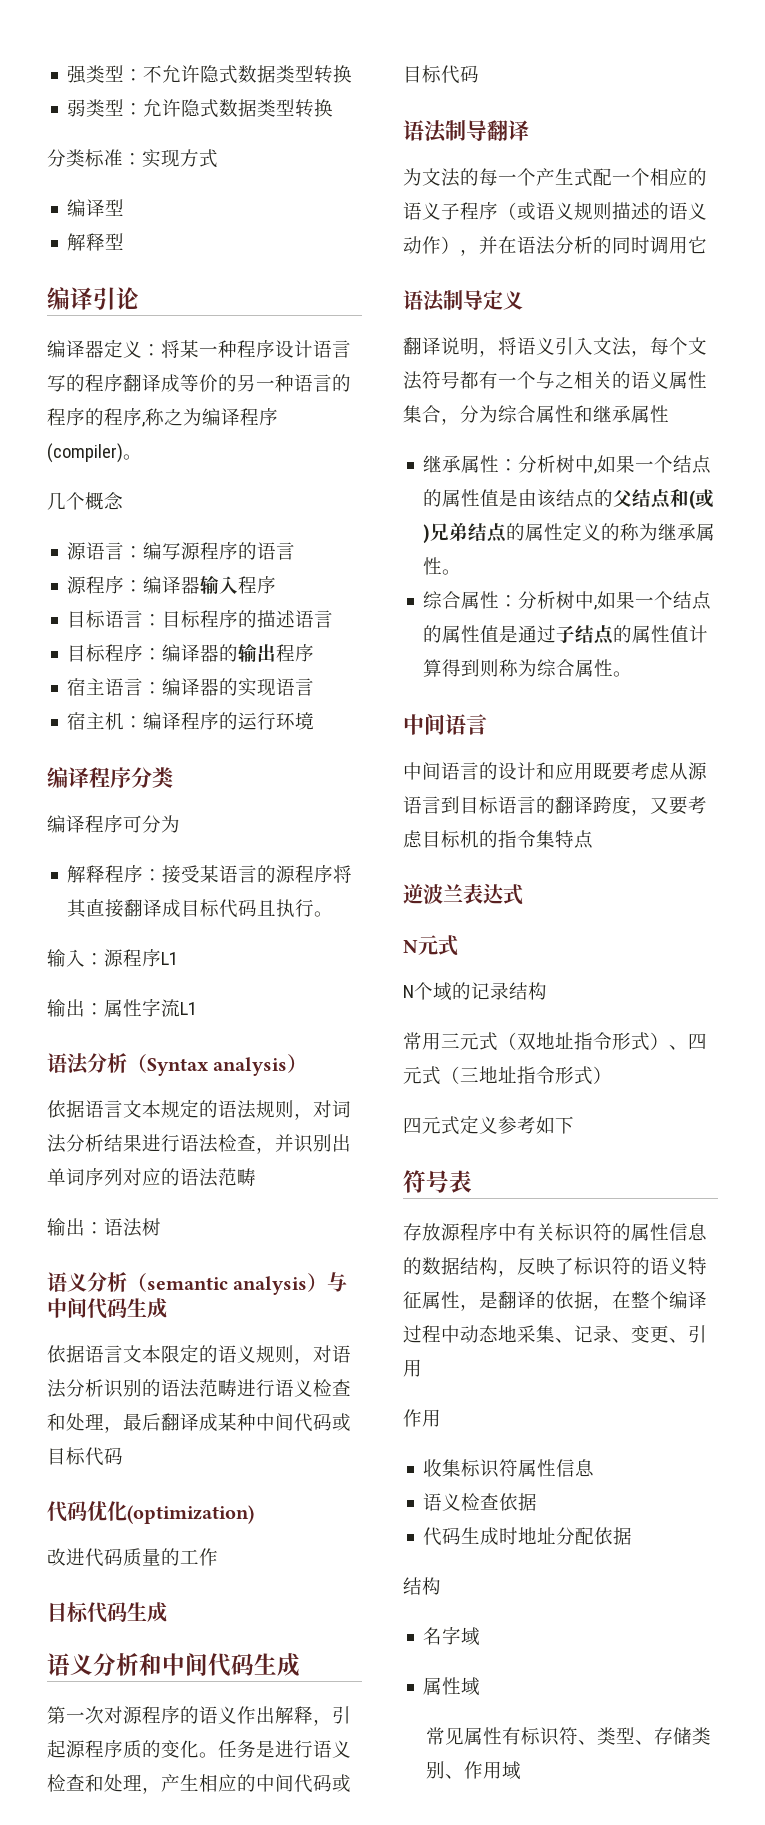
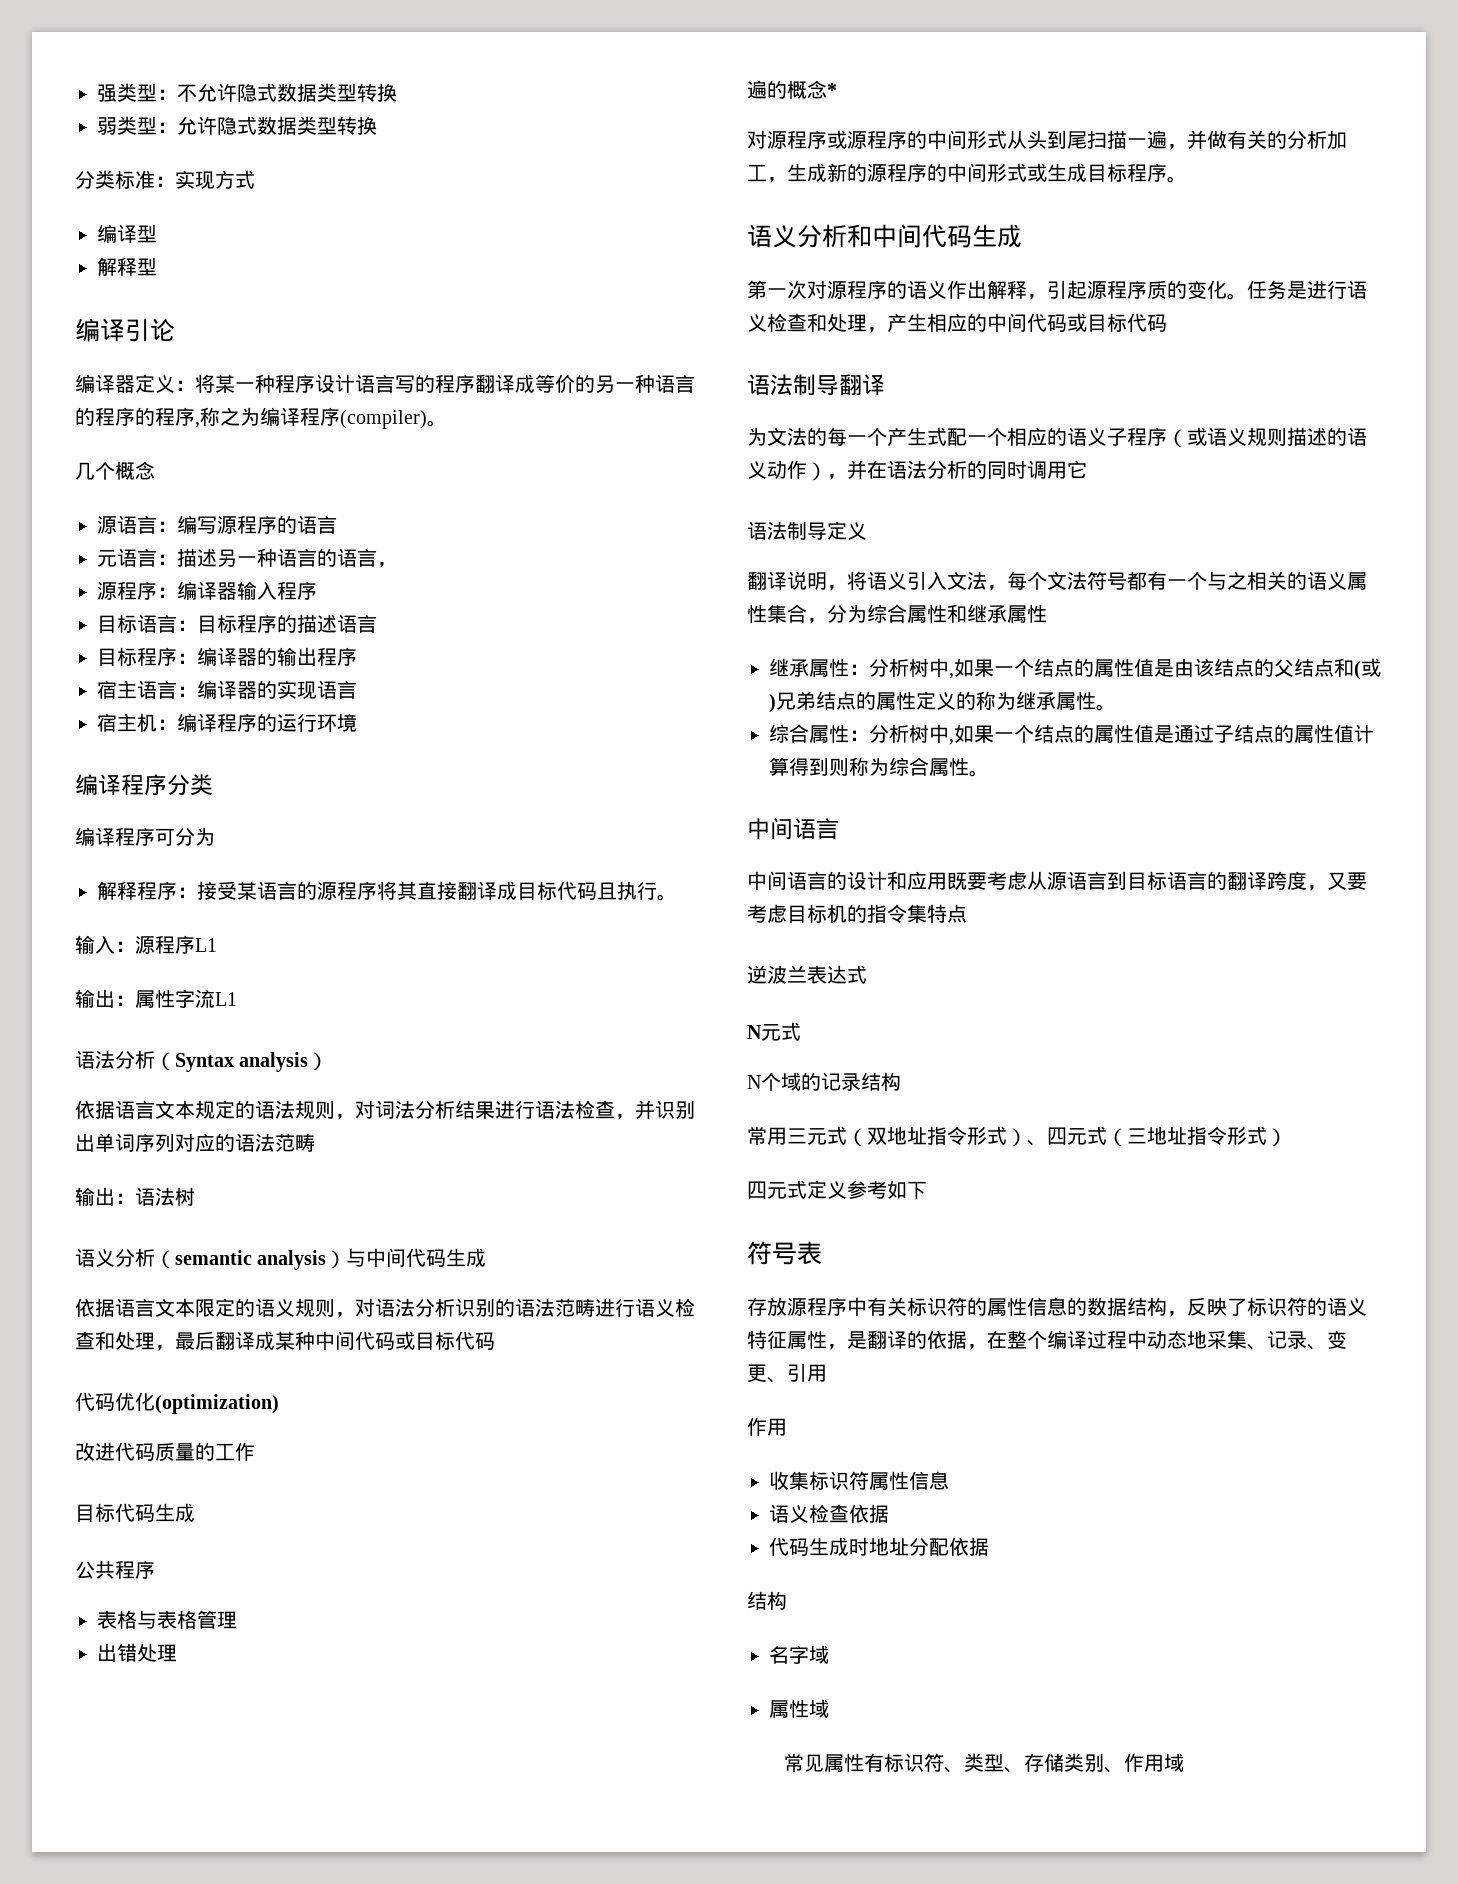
+ 元语言：描述另一种语言的语言，
+ 公共程序
+ 表格与表格管理
+ 出错处理
+ 遍的概念*
+ 对源程序或源程序的中间形式从头到尾扫描一遍，并做有关的分析加工，生成新的源程序的中间形式或生成目标程序。

